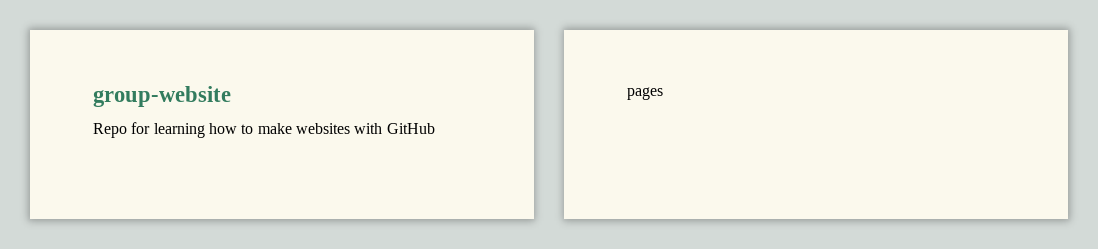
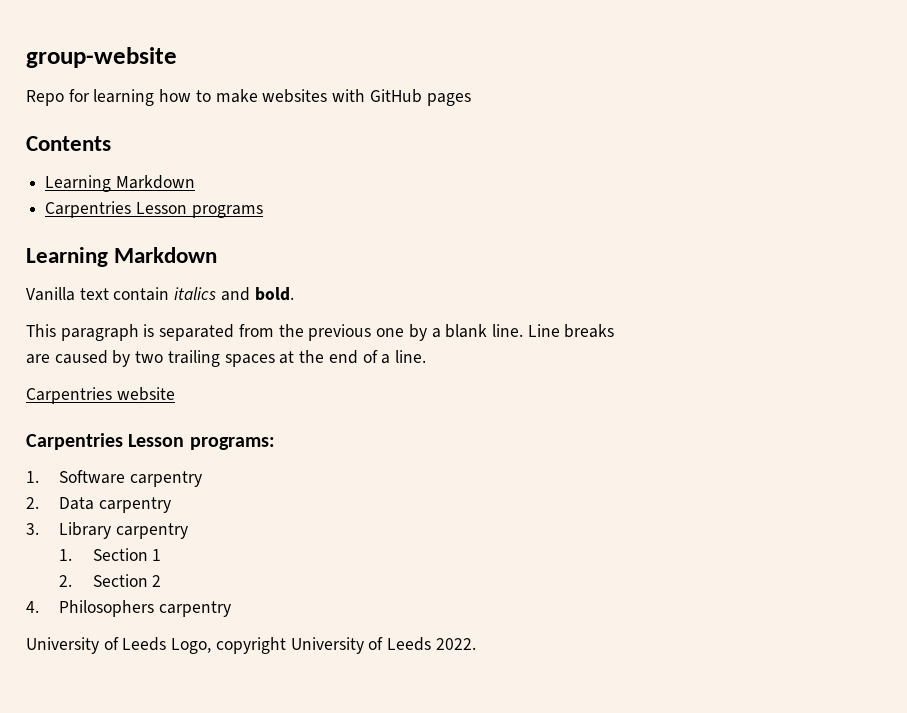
+ Contents
+ Learning Markdown
+ Carpentries Lesson programs
+ Learning Markdown
+ Vanilla text contain italics and bold.
+ This paragraph is separated from the previous one by a blank line. Line breaks
+ are caused by two trailing spaces at the end of a line.
+ Carpentries website
+ Carpentries Lesson programs:
+ 1. Software carpentry
+ 2. Data carpentry
+ 3. Library carpentry
+ 1. Section 1
+ 2. Section 2
+ 4. Philosophers carpentry
+ University of Leeds Logo, copyright University of Leeds 2022.

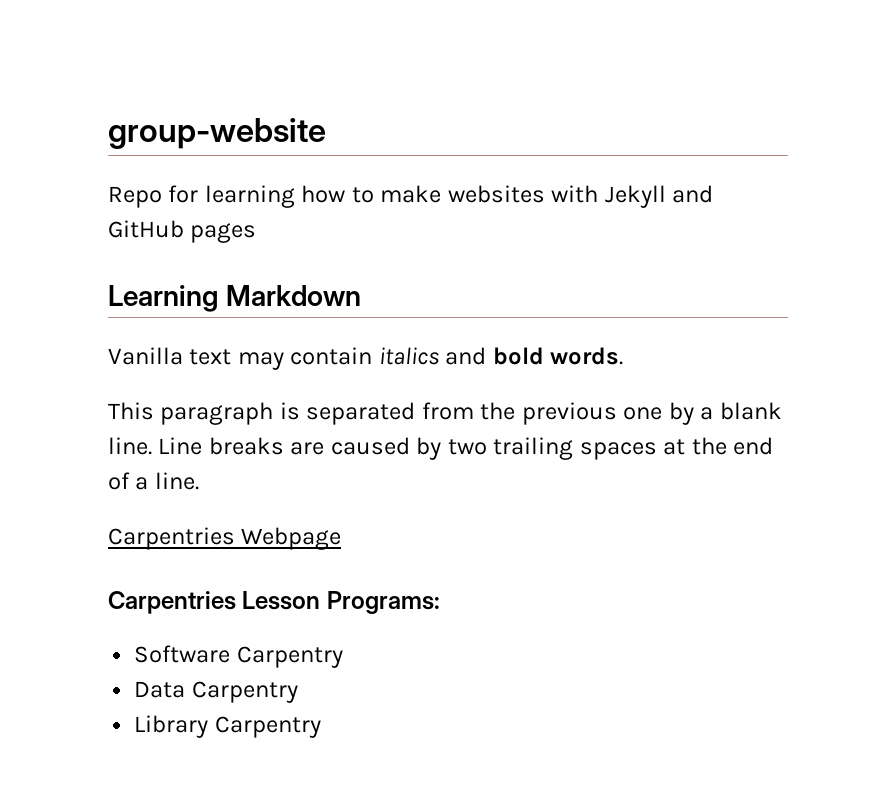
- Repo for learning how to make websites with GitHub pages
+ Repo for learning how to make websites with Jekyll and GitHub pages
- Contents
- Learning Markdown
- Carpentries Lesson programs
- Vanilla text contain italics and bold.
+ Vanilla text may contain italics and bold words.
- Line breaks
- are caused by two trailing spaces at the end of a line.
+ Line breaks are caused by two trailing spaces at the end of a line.
- Carpentries website
- Carpentries Lesson programs:
- 1. Software carpentry
- 2. Data carpentry
- 3. Library carpentry
- 1. Section 1
- 2. Section 2
- 4. Philosophers carpentry
- University of Leeds Logo, copyright University of Leeds 2022.
+ Carpentries Webpage
+ Carpentries Lesson Programs:
+ Software Carpentry
+ Data Carpentry
+ Library Carpentry

